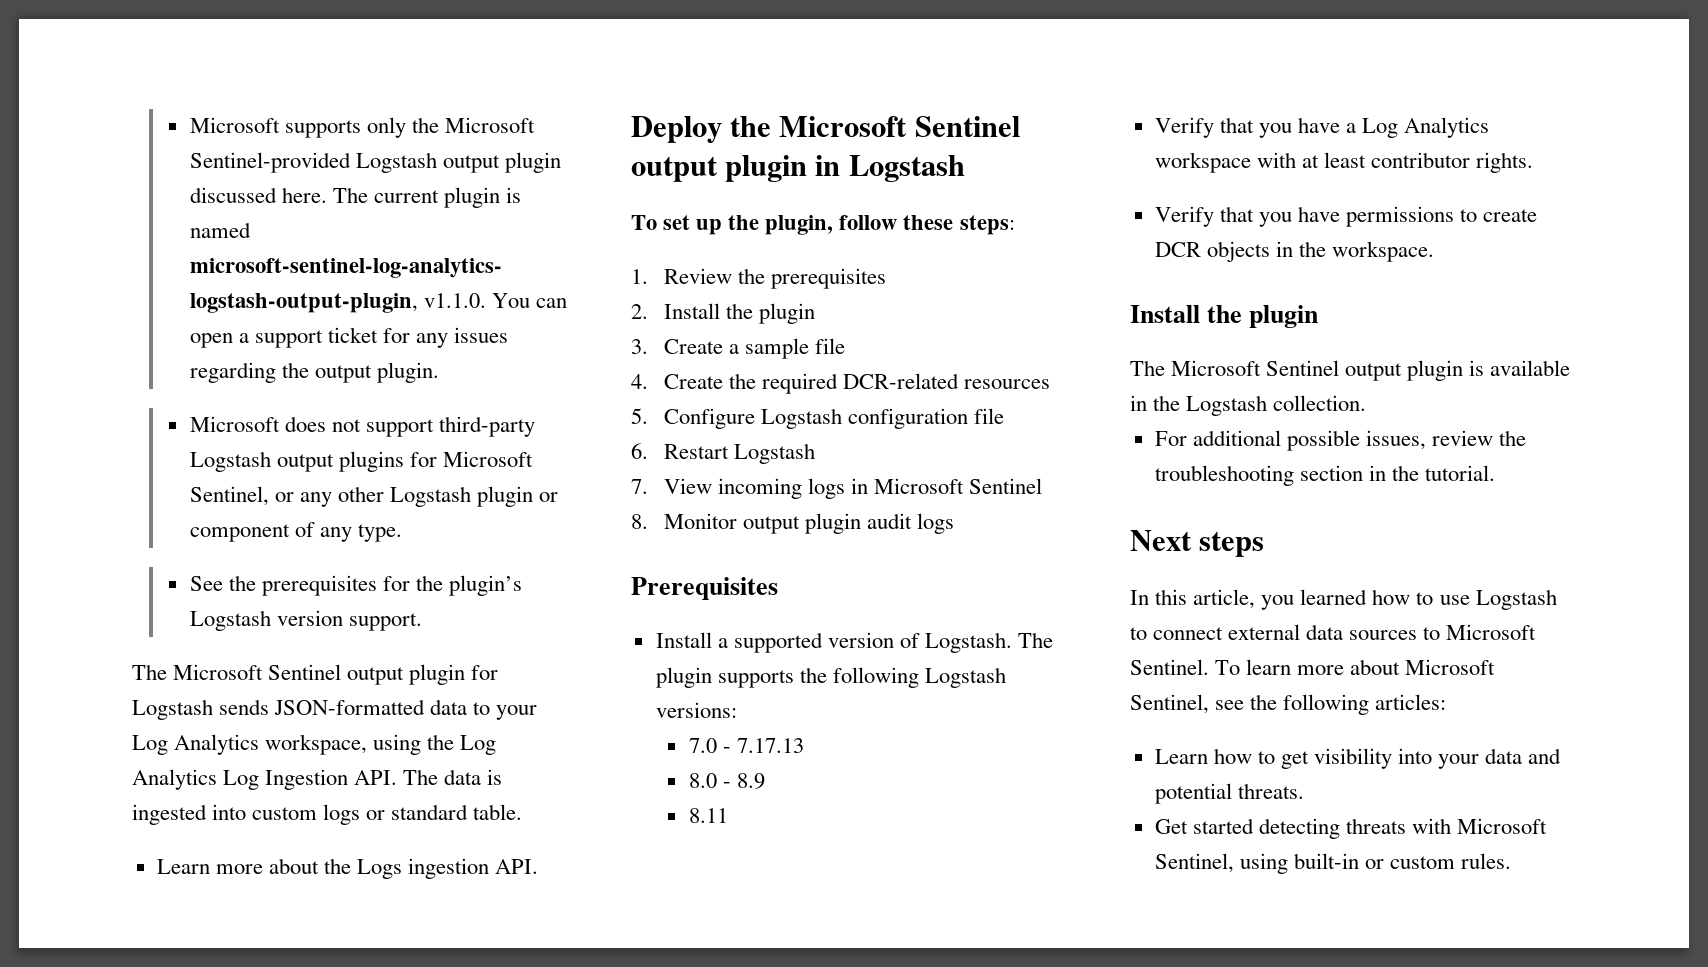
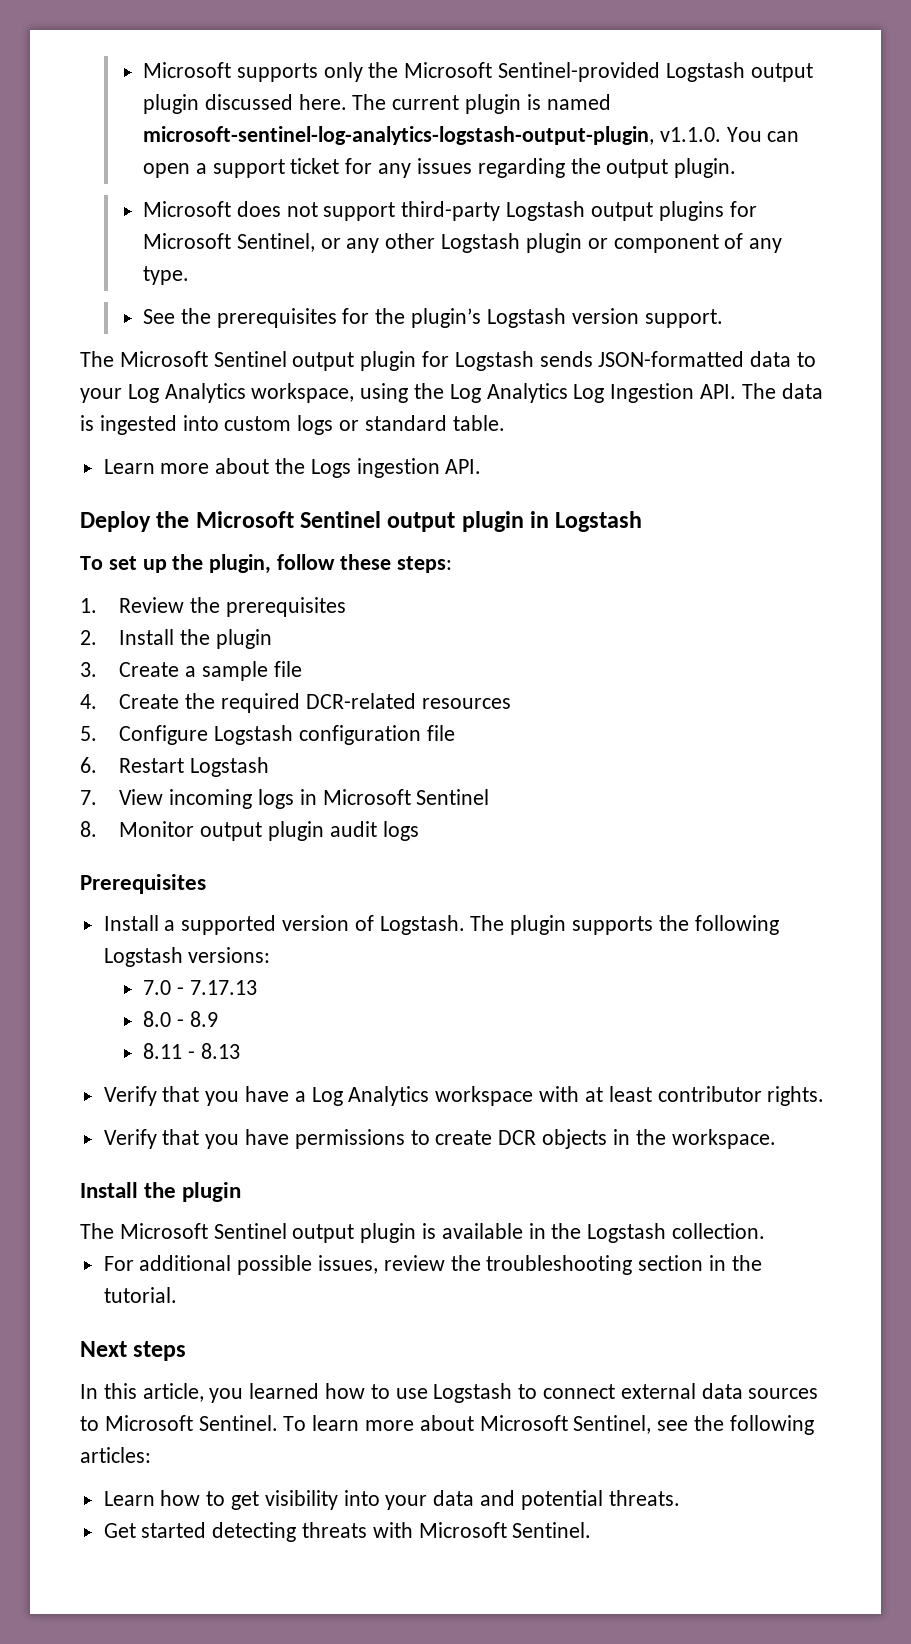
- 8.11
+ 8.11 - 8.13
- Get started detecting threats with Microsoft Sentinel, using built-in or custom rules.
+ Get started detecting threats with Microsoft Sentinel.

